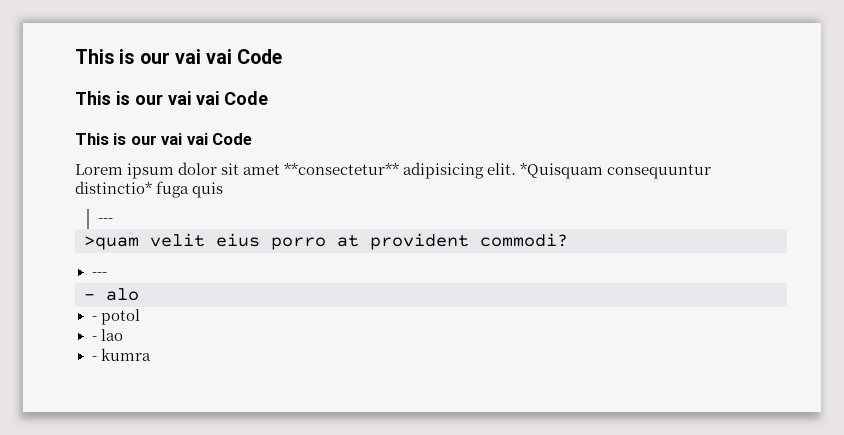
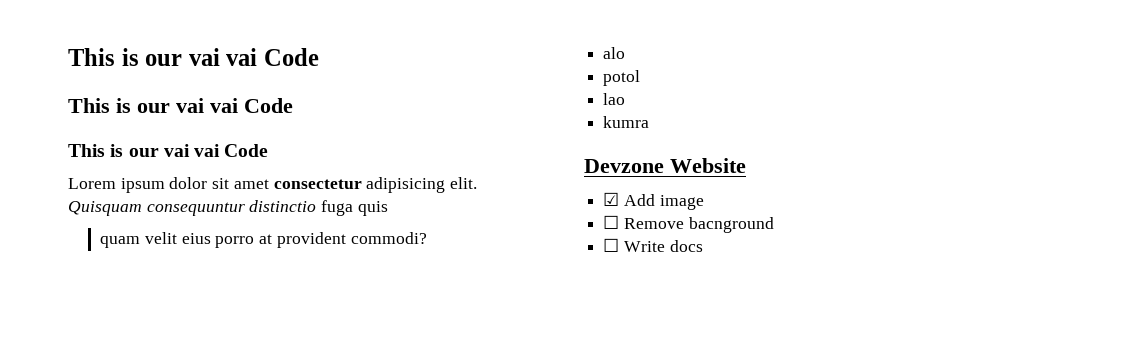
- Lorem ipsum dolor sit amet **consectetur** adipisicing elit.
+ Lorem ipsum dolor sit amet consectetur adipisicing elit.
- *Quisquam consequuntur distinctio* fuga quis
- ---
- >quam velit eius porro at provident commodi?
- ---
- - alo
+ Quisquam consequuntur distinctio fuga quis
+ quam velit eius porro at provident commodi?
+ alo
- - potol
+ potol
- - lao
+ lao
- - kumra
+ kumra
+ Devzone Website
+ ☑ Add image
+ ☐ Remove bacnground
+ ☐ Write docs

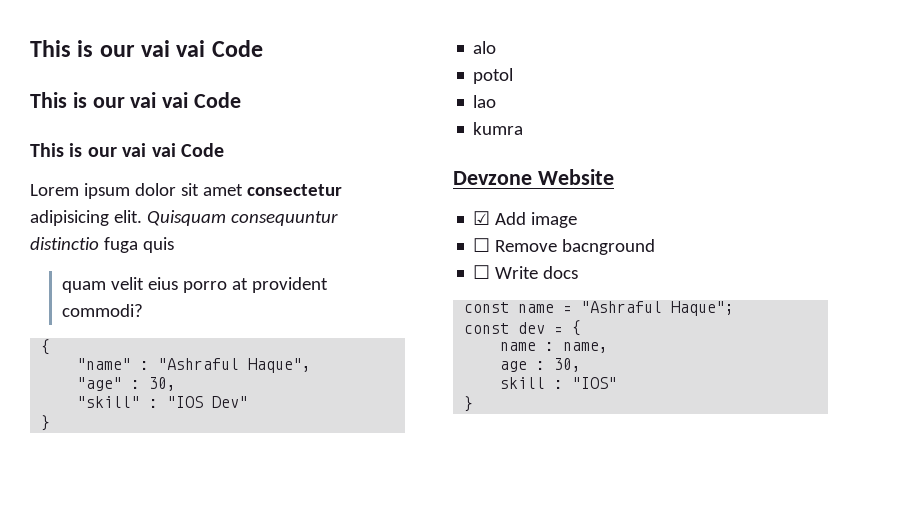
  quam velit eius porro at provident commodi?
+ {
+ "name" : "Ashraful Haque",
+ "age" : 30,
+ "skill" : "IOS Dev"
+ }
+ const name = "Ashraful Haque";
+ const dev = {
+ name : name,
+ age : 30,
+ skill : "IOS"
+ }

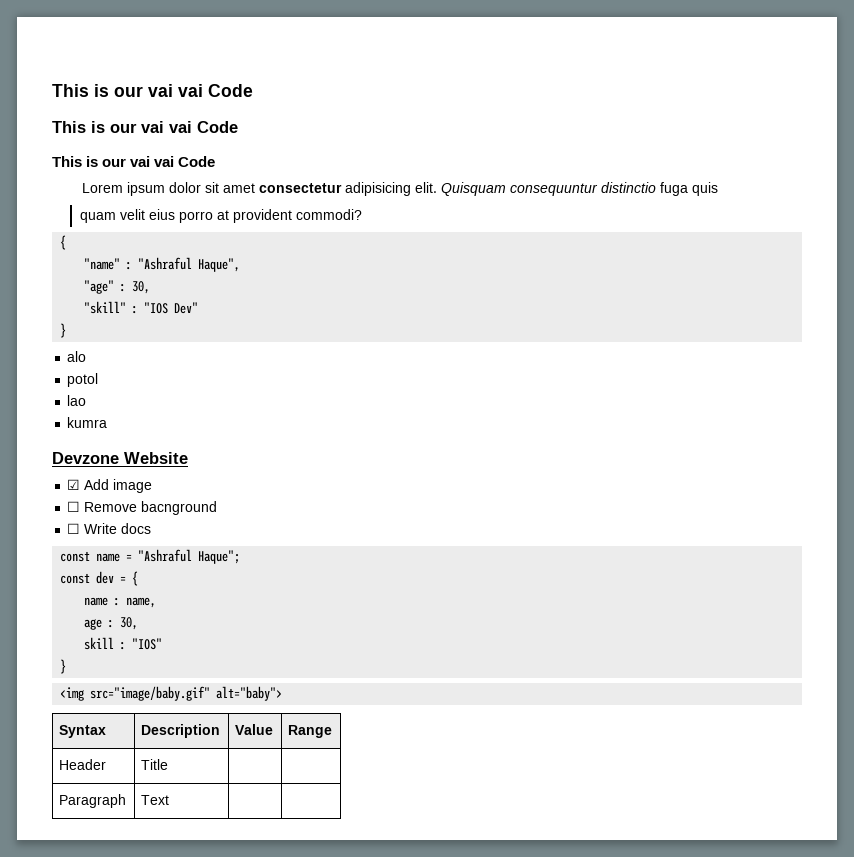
+ <img src="image/baby.gif" alt="baby">
+ Syntax | Description | Value | Range
+ Header | Title | |
+ Paragraph | Text | |

